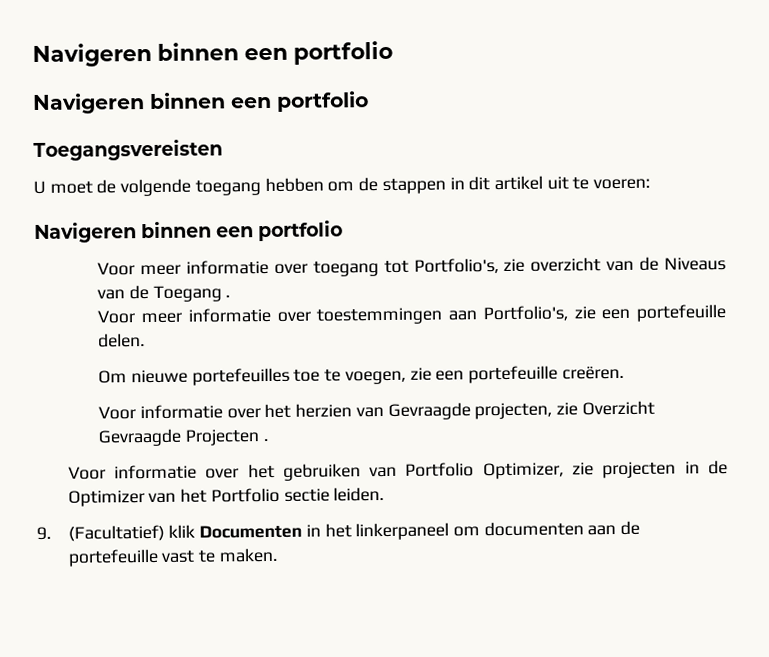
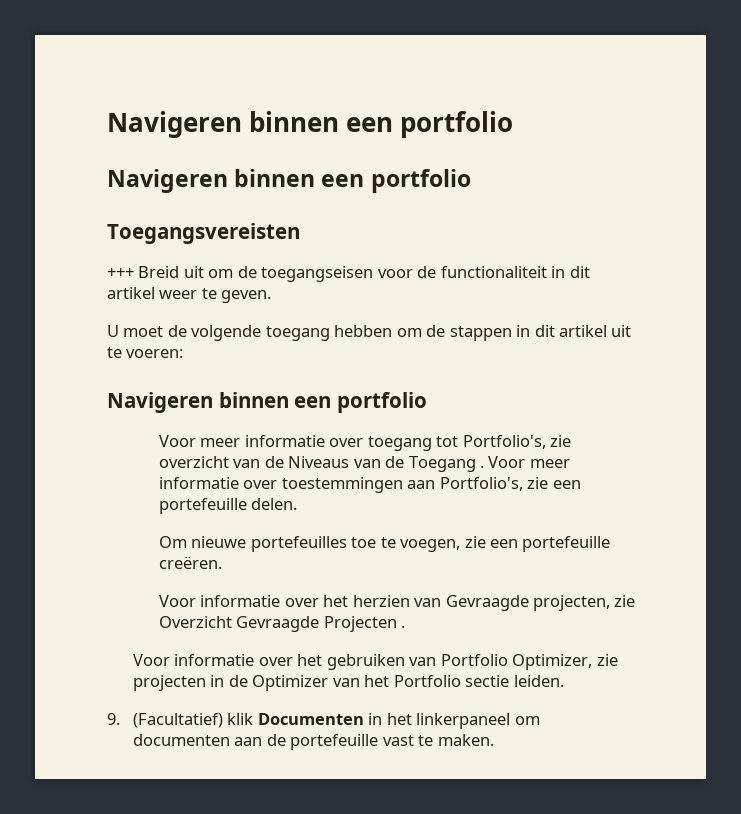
+ +++ Breid uit om de toegangseisen voor de functionaliteit in dit artikel weer te geven.
- Voor meer informatie over toegang tot Portfolio's, zie overzicht van de Niveaus van de Toegang .
- Voor meer informatie over toestemmingen aan Portfolio's, zie een portefeuille delen.
+ Voor meer informatie over toegang tot Portfolio's, zie overzicht van de Niveaus van de Toegang . Voor meer informatie over toestemmingen aan Portfolio's, zie een portefeuille delen.

